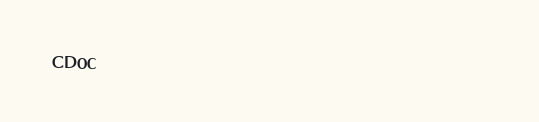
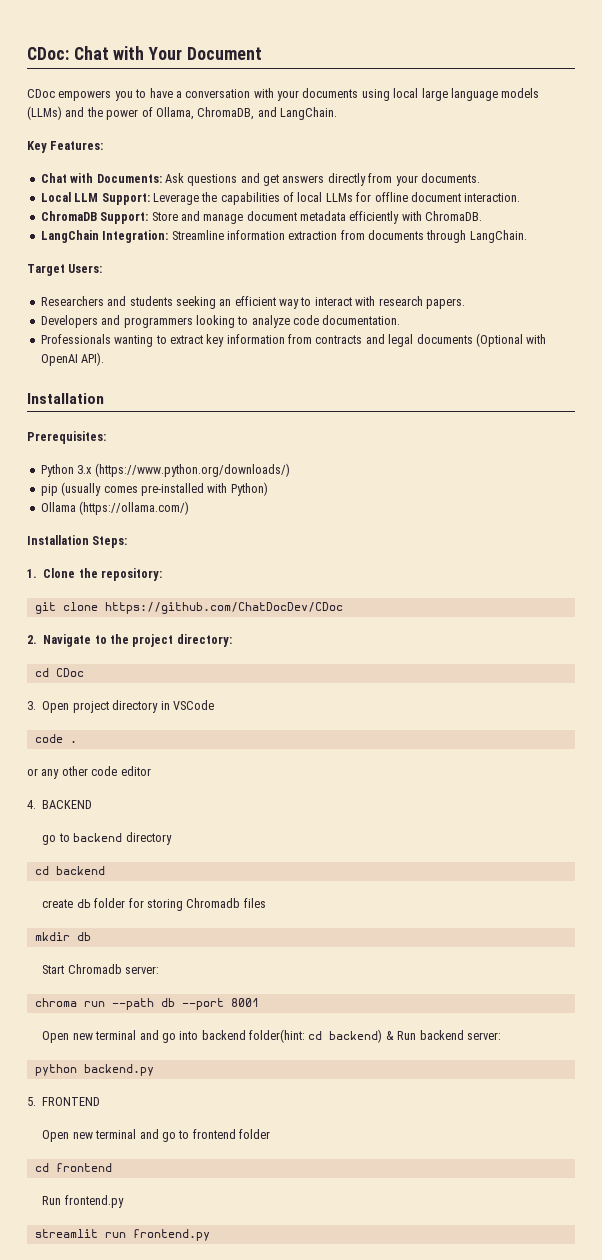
- CDoc
+ CDoc: Chat with Your Document
+ CDoc empowers you to have a conversation with your documents using local large language models (LLMs) and the power of Ollama, ChromaDB, and LangChain.
+ Key Features:
+ Chat with Documents: Ask questions and get answers directly from your documents.
+ Local LLM Support: Leverage the capabilities of local LLMs for offline document interaction.
+ ChromaDB Support: Store and manage document metadata efficiently with ChromaDB.
+ LangChain Integration: Streamline information extraction from documents through LangChain.
+ Target Users:
+ Researchers and students seeking an efficient way to interact with research papers.
+ Developers and programmers looking to analyze code documentation.
+ Professionals wanting to extract key information from contracts and legal documents (Optional with OpenAI API).
+ Installation
+ Prerequisites:
+ Python 3.x (https://www.python.org/downloads/)
+ pip (usually comes pre-installed with Python)
+ Ollama (https://ollama.com/)
+ Installation Steps:
+ 1. Clone the repository:
+ git clone https://github.com/ChatDocDev/CDoc
+ 2. Navigate to the project directory:
+ cd CDoc
+ 3. Open project directory in VSCode
+ code .
+ or any other code editor
+ 4. BACKEND
+ go to backend directory
+ cd backend
+ create db folder for storing Chromadb files
+ mkdir db
+ Start Chromadb server:
+ chroma run --path db --port 8001
+ Open new terminal and go into backend folder(hint: cd backend) & Run backend server:
+ python backend.py
+ 5. FRONTEND
+ Open new terminal and go to frontend folder
+ cd frontend
+ Run frontend.py
+ streamlit run frontend.py

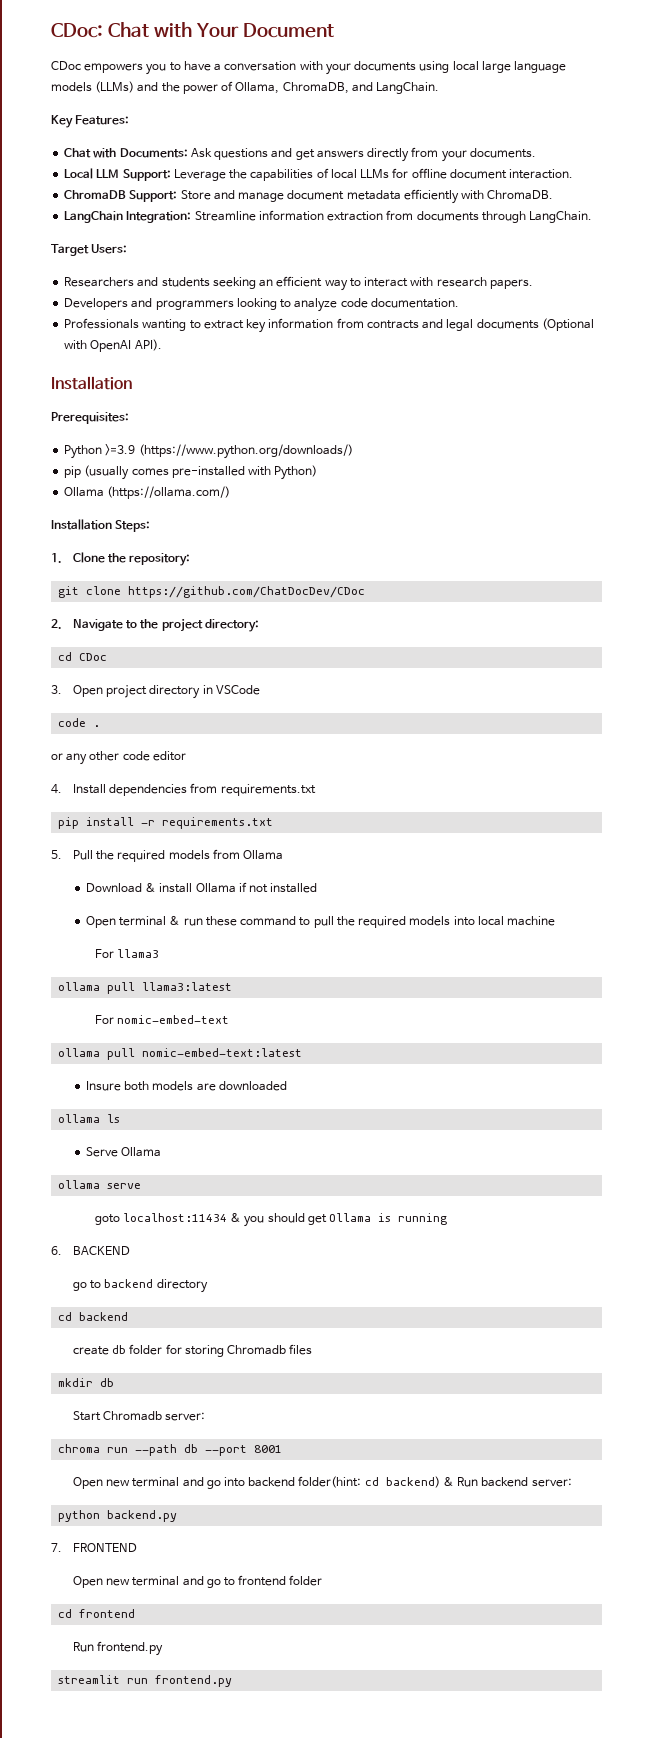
- Python 3.x (https://www.python.org/downloads/)
+ Python >=3.9 (https://www.python.org/downloads/)
- 4. BACKEND
+ 4. Install dependencies from requirements.txt
+ pip install -r requirements.txt
+ 5. Pull the required models from Ollama
+ Download & install Ollama if not installed
+ Open terminal & run these command to pull the required models into local machine
+ For llama3
+ ollama pull llama3:latest
+ For nomic-embed-text
+ ollama pull nomic-embed-text:latest
+ Insure both models are downloaded
+ ollama ls
+ Serve Ollama
+ ollama serve
+ goto localhost:11434 & you should get Ollama is running
+ 6. BACKEND
- 5. FRONTEND
+ 7. FRONTEND

